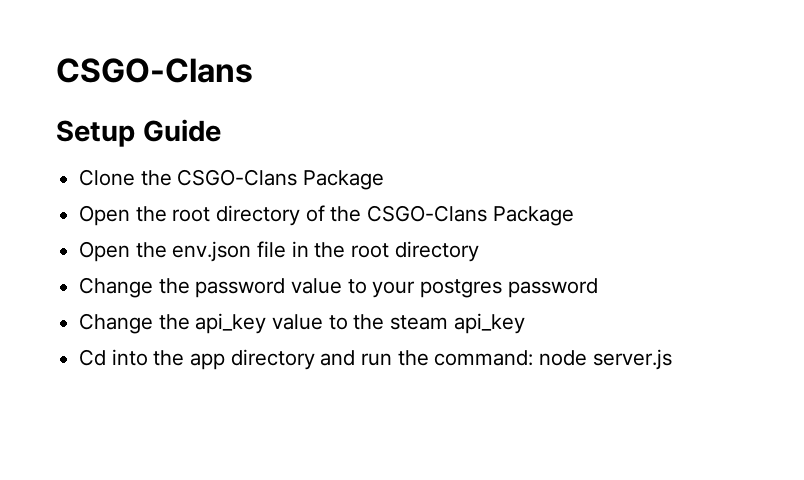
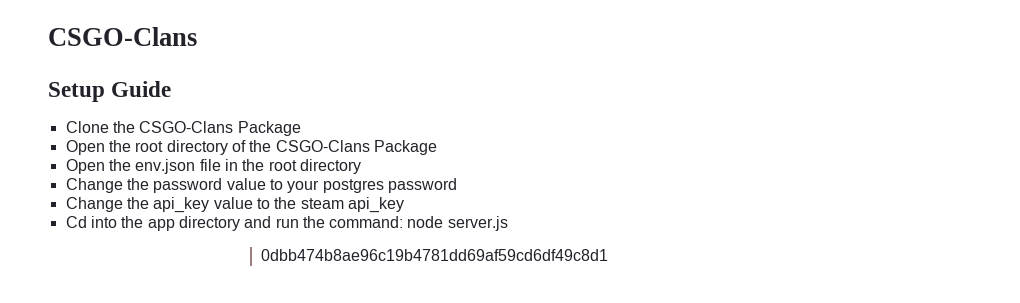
+ 0dbb474b8ae96c19b4781dd69af59cd6df49c8d1

